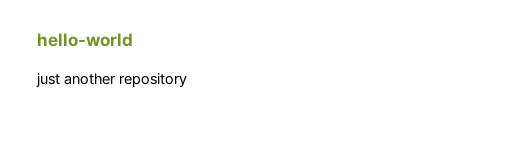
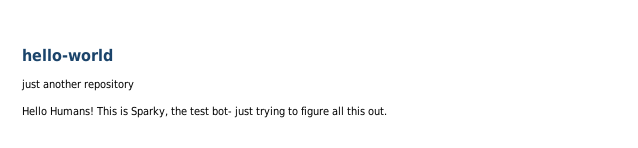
+ Hello Humans! This is Sparky, the test bot- just trying to figure all this out.

